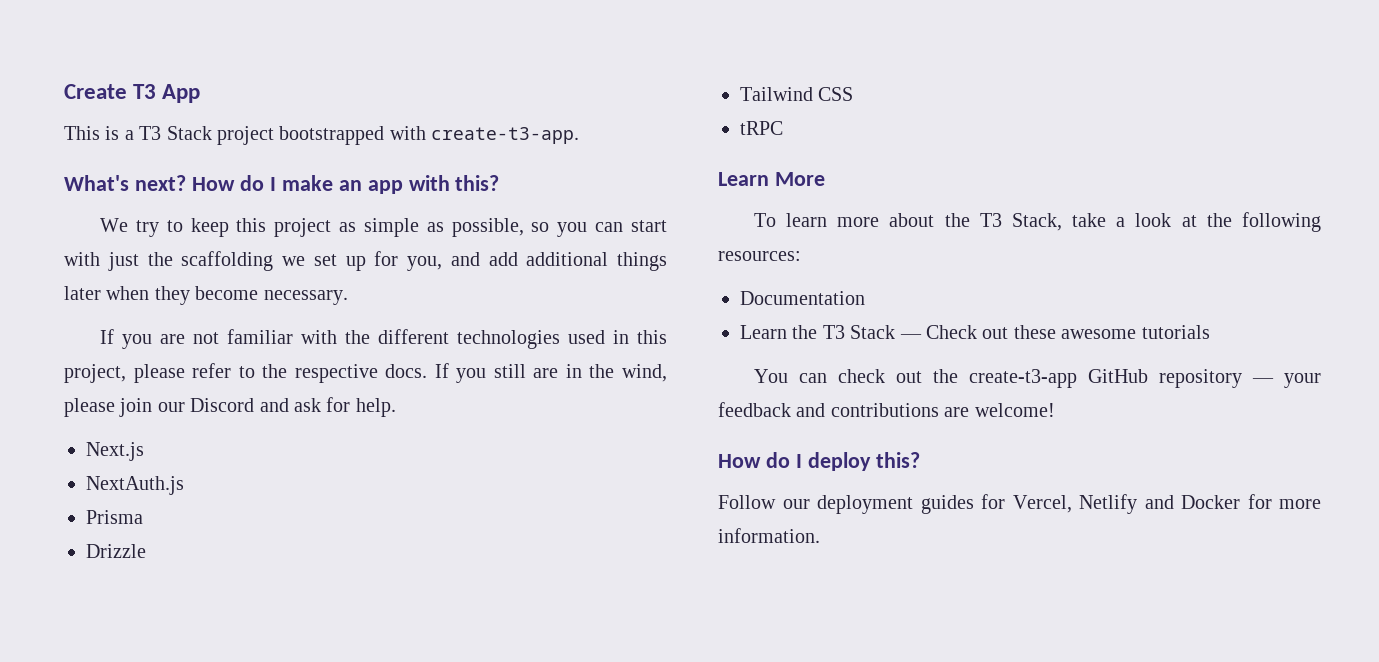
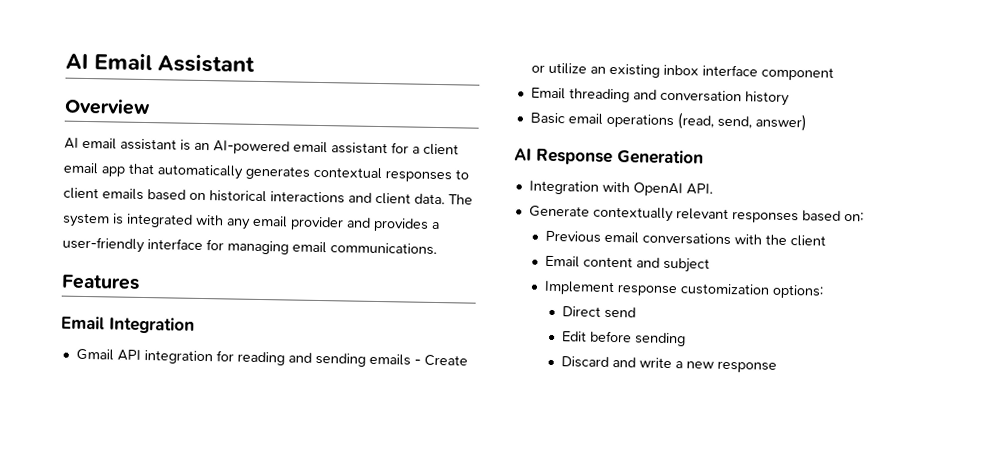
- Create T3 App
- This is a T3 Stack project bootstrapped with create-t3-app.
- What's next? How do I make an app with this?
- We try to keep this project as simple as possible, so you can start with just the scaffolding we set up for you, and add additional things later when they become necessary.
- If you are not familiar with the different technologies used in this project, please refer to the respective docs. If you still are in the wind, please join our Discord and ask for help.
- Next.js
- NextAuth.js
- Prisma
- Drizzle
- Tailwind CSS
- tRPC
- Learn More
- To learn more about the T3 Stack, take a look at the following resources:
- Documentation
- Learn the T3 Stack — Check out these awesome tutorials
- You can check out the create-t3-app GitHub repository — your feedback and contributions are welcome!
- How do I deploy this?
- Follow our deployment guides for Vercel, Netlify and Docker for more information.
+ AI Email Assistant
+ Overview
+ AI email assistant is an AI-powered email assistant for a client email app that automatically generates contextual responses to client emails based on historical interactions and client data. The system is integrated with any email provider and provides a user-friendly interface for managing email communications.
+ Features
+ Email Integration
+ Gmail API integration for reading and sending emails - Create or utilize an existing inbox interface component
+ Email threading and conversation history
+ Basic email operations (read, send, answer)
+ AI Response Generation
+ Integration with OpenAI API.
+ Generate contextually relevant responses based on:
+ Previous email conversations with the client
+ Email content and subject
+ Implement response customization options:
+ Direct send
+ Edit before sending
+ Discard and write a new response

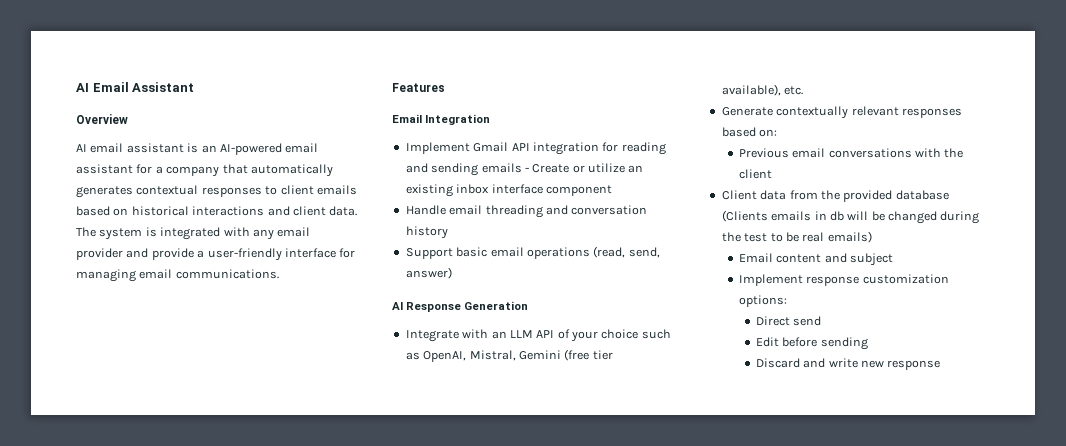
- AI email assistant is an AI-powered email assistant for a client email app that automatically generates contextual responses to client emails based on historical interactions and client data.
+ AI email assistant is an AI-powered email assistant for a company that automatically generates contextual responses to client emails based on historical interactions and client data.
- The system is integrated with any email provider and provides a user-friendly interface for managing email communications.
+ The system is integrated with any email provider and provide a user-friendly interface for managing email communications.
- Gmail API integration for reading and sending emails - Create or utilize an existing inbox interface component
+ Implement Gmail API integration for reading and sending emails - Create or utilize an existing inbox interface component
- Email threading and conversation history
+ Handle email threading and conversation history
- Basic email operations (read, send, answer)
+ Support basic email operations (read, send, answer)
- Integration with OpenAI API.
+ Integrate with an LLM API of your choice such as OpenAI, Mistral, Gemini (free tier available), etc.
+ Client data from the provided database (Clients emails in db will be changed during the test to be real emails)
- Discard and write a new response
+ Discard and write new response

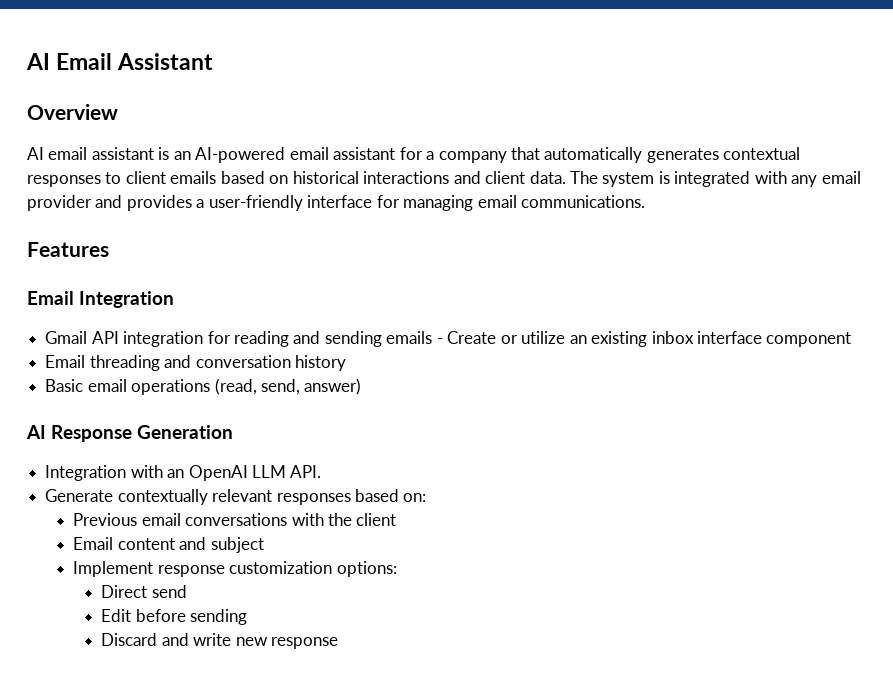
- The system is integrated with any email provider and provide a user-friendly interface for managing email communications.
+ The system is integrated with any email provider and provides a user-friendly interface for managing email communications.
- Implement Gmail API integration for reading and sending emails - Create or utilize an existing inbox interface component
+ Gmail API integration for reading and sending emails - Create or utilize an existing inbox interface component
- Handle email threading and conversation history
+ Email threading and conversation history
- Support basic email operations (read, send, answer)
+ Basic email operations (read, send, answer)
- Integrate with an LLM API of your choice such as OpenAI, Mistral, Gemini (free tier available), etc.
+ Integration with an OpenAI LLM API.
- Client data from the provided database (Clients emails in db will be changed during the test to be real emails)

